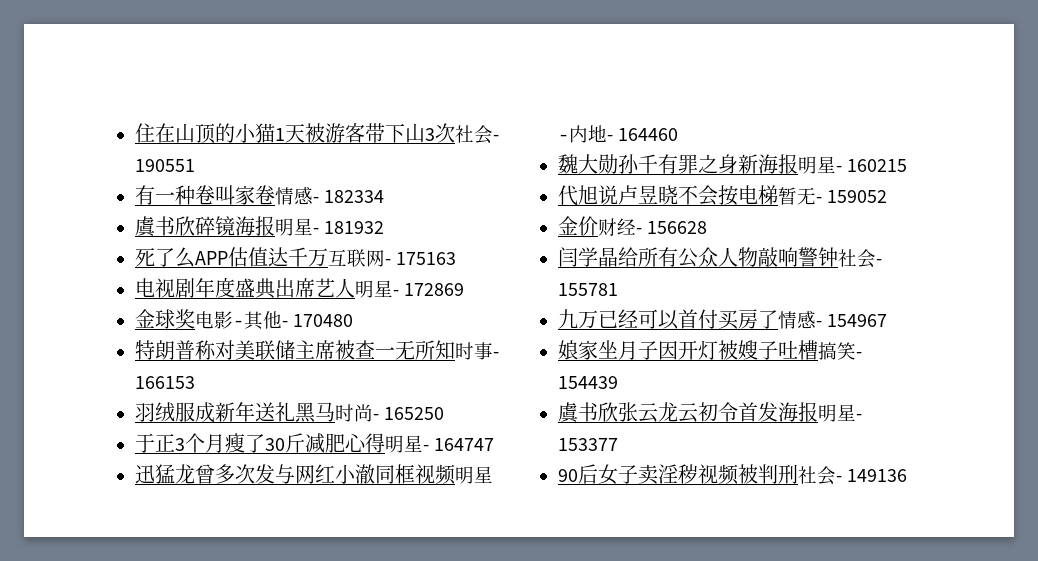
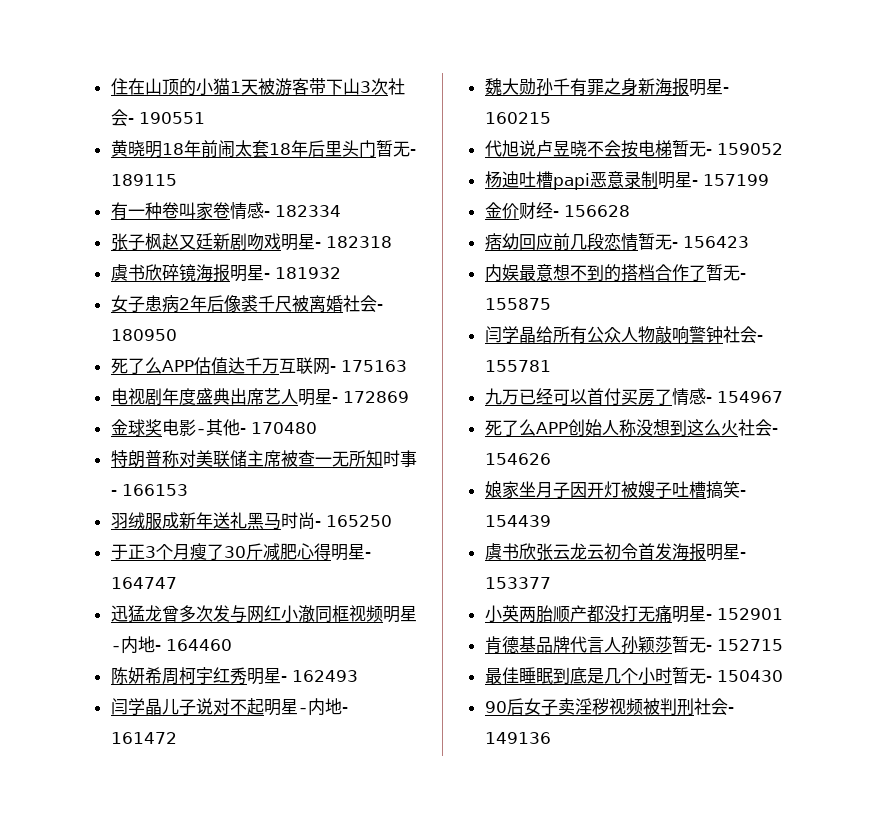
+ 黄晓明18年前闹太套18年后里头门暂无- 189115
+ 张子枫赵又廷新剧吻戏明星- 182318
+ 女子患病2年后像裘千尺被离婚社会- 180950
+ 陈妍希周柯宇红秀明星- 162493
+ 闫学晶儿子说对不起明星-内地- 161472
+ 杨迪吐槽papi恶意录制明星- 157199
  金价财经- 156628
+ 痞幼回应前几段恋情暂无- 156423
+ 内娱最意想不到的搭档合作了暂无- 155875
+ 死了么APP创始人称没想到这么火社会- 154626
+ 小英两胎顺产都没打无痛明星- 152901
+ 肯德基品牌代言人孙颖莎暂无- 152715
+ 最佳睡眠到底是几个小时暂无- 150430

